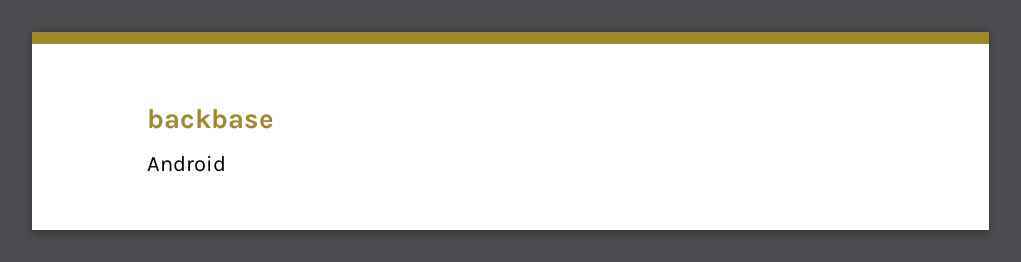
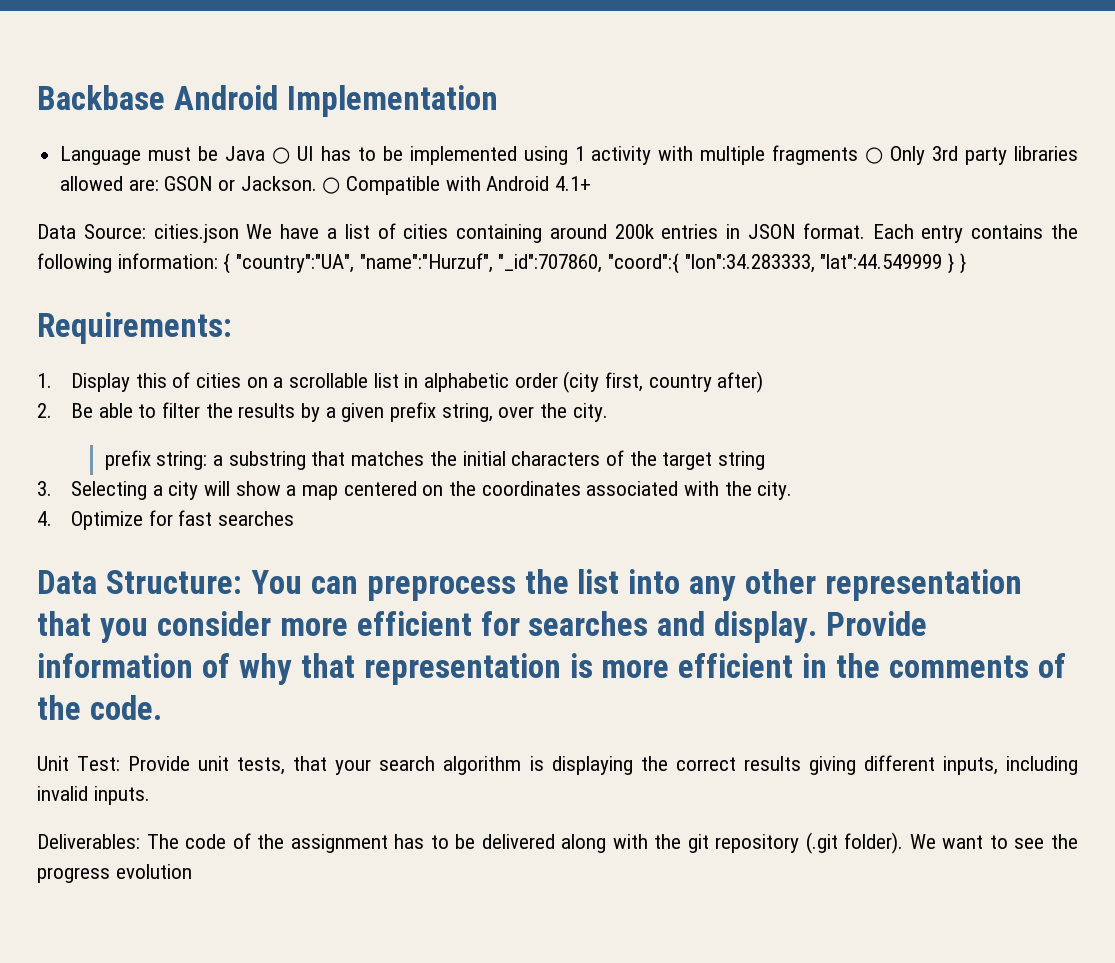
- backbase
- Android
+ Backbase Android Implementation
+ Language must be Java ○ UI has to be implemented using 1 activity with multiple fragments ○ Only 3rd party libraries allowed are: GSON or Jackson. ○ Compatible with Android 4.1+
+ Data Source: cities.json We have a list of cities containing around 200k entries in JSON format. Each entry contains the following information: { "country":"UA", "name":"Hurzuf", "_id":707860, "coord":{ "lon":34.283333, "lat":44.549999 } }
+ Requirements:
+ 1. Display this of cities on a scrollable list in alphabetic order (city first, country after)
+ 2. Be able to filter the results by a given prefix string, over the city.
+ prefix string: a substring that matches the initial characters of the target string
+ 3. Selecting a city will show a map centered on the coordinates associated with the city.
+ 4. Optimize for fast searches
+ Data Structure: You can preprocess the list into any other representation that you consider more efficient for searches and display. Provide information of why that representation is more efficient in the comments of the code.
+ Unit Test: Provide unit tests, that your search algorithm is displaying the correct results giving different inputs, including invalid inputs.
+ Deliverables: The code of the assignment has to be delivered along with the git repository (.git folder). We want to see the progress evolution

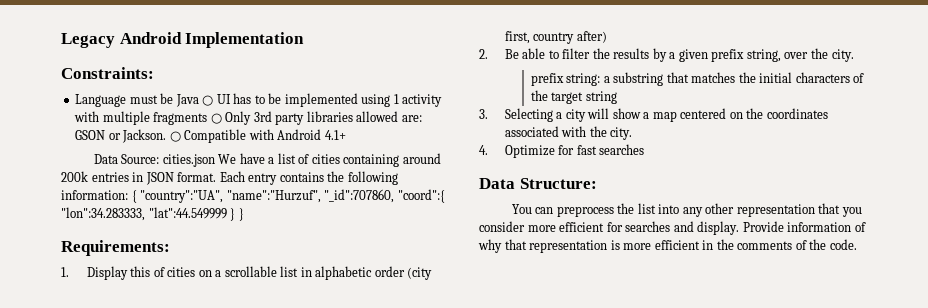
- Backbase Android Implementation
+ Legacy Android Implementation
+ Constraints:
- Data Structure: You can preprocess the list into any other representation that you consider more efficient for searches and display.
+ Data Structure:
+ You can preprocess the list into any other representation that you consider more efficient for searches and display.
- Unit Test: Provide unit tests, that your search algorithm is displaying the correct results giving different inputs, including invalid inputs.
- Deliverables: The code of the assignment has to be delivered along with the git repository (.git folder). We want to see the progress evolution

